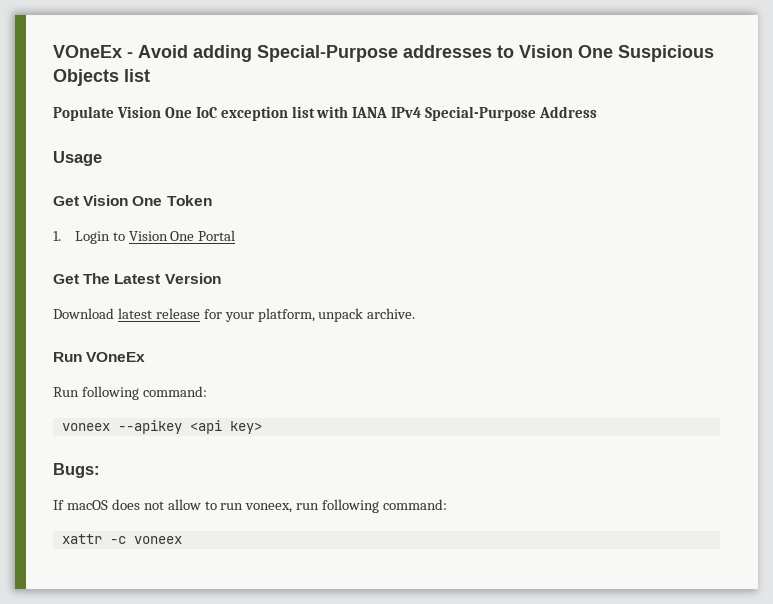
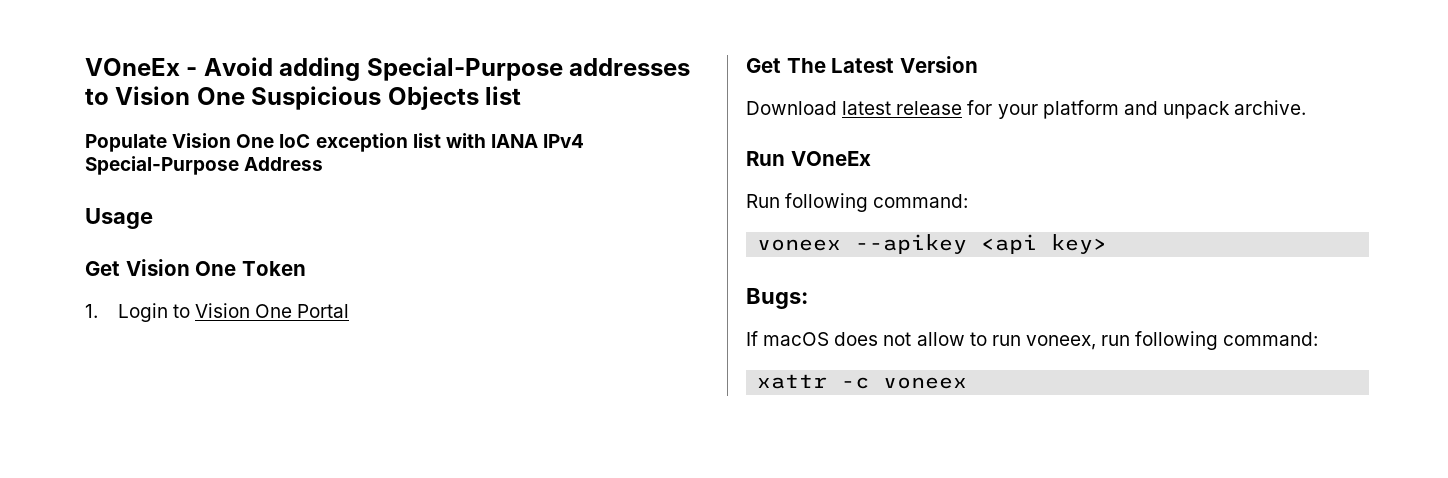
- Download latest release for your platform, unpack archive.
+ Download latest release for your platform and unpack archive.

